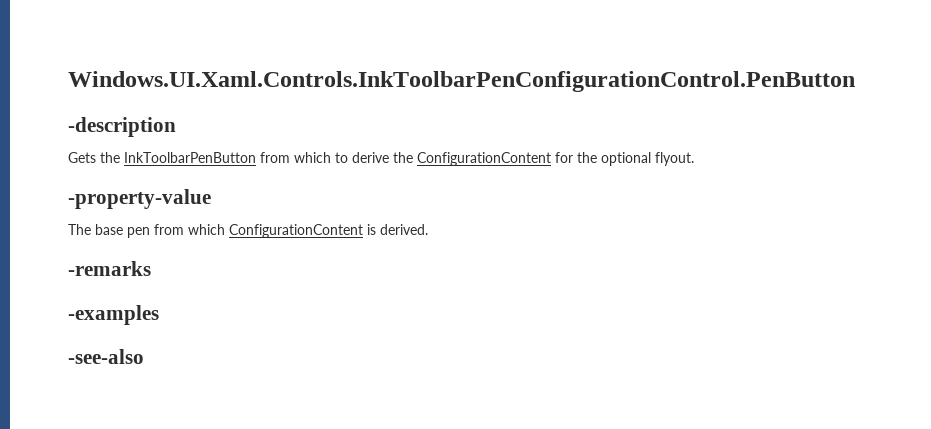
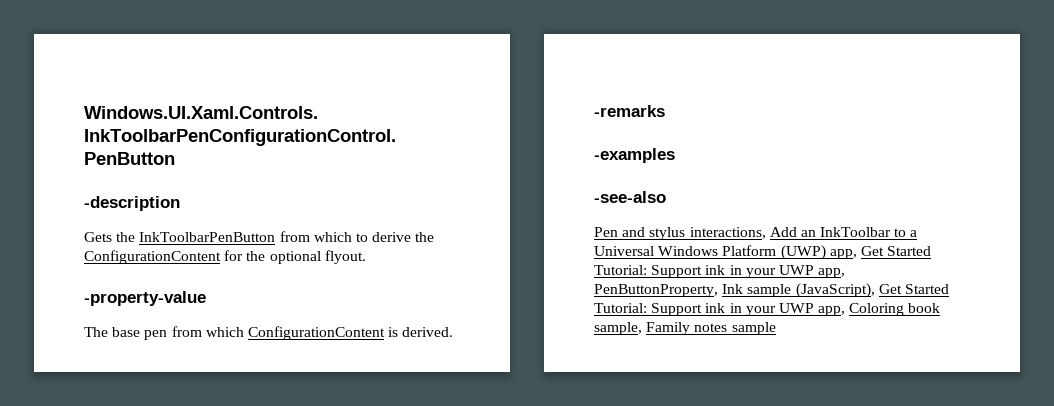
+ Pen and stylus interactions, Add an InkToolbar to a Universal Windows Platform (UWP) app, Get Started Tutorial: Support ink in your UWP app, PenButtonProperty, Ink sample (JavaScript), Get Started Tutorial: Support ink in your UWP app, Coloring book sample, Family notes sample

